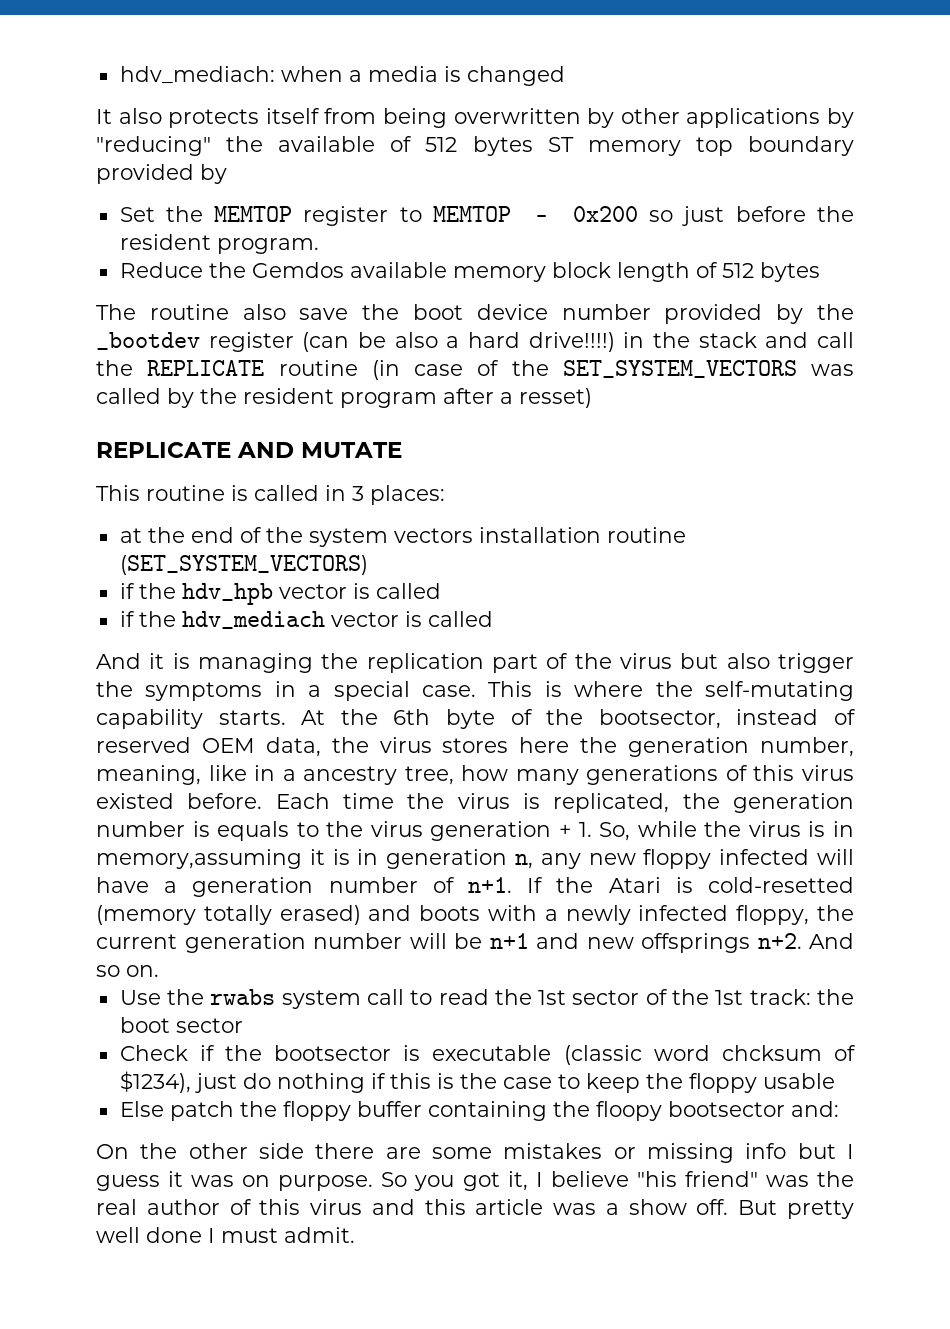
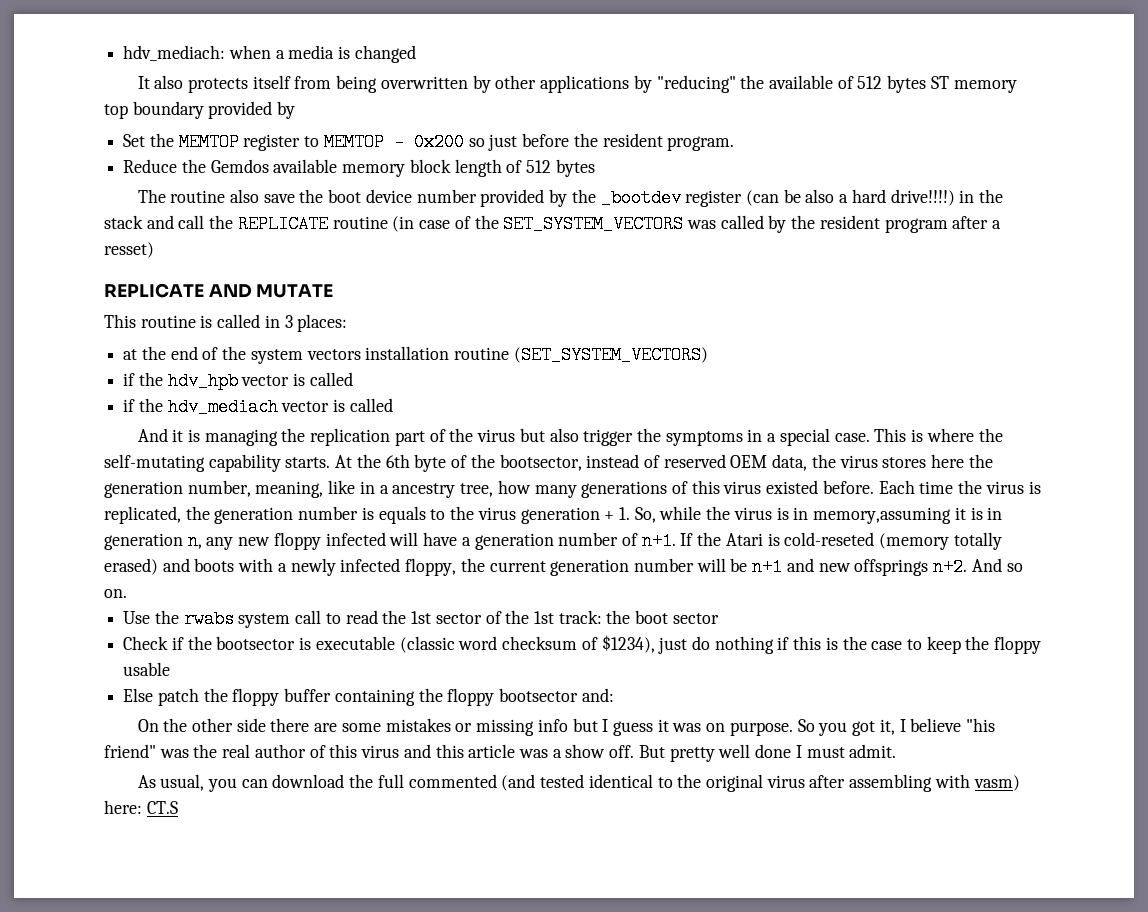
- If the Atari is cold-resetted (memory totally erased) and boots with a newly infected floppy, the current generation number will be n+1 and new offsprings n+2.
+ If the Atari is cold-reseted (memory totally erased) and boots with a newly infected floppy, the current generation number will be n+1 and new offsprings n+2.
- Check if the bootsector is executable (classic word chcksum of $1234), just do nothing if this is the case to keep the floppy usable
+ Check if the bootsector is executable (classic word checksum of $1234), just do nothing if this is the case to keep the floppy usable
- Else patch the floppy buffer containing the floopy bootsector and:
+ Else patch the floppy buffer containing the floppy bootsector and:
+ As usual, you can download the full commented (and tested identical to the original virus after assembling with vasm) here: CT.S

